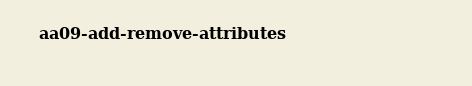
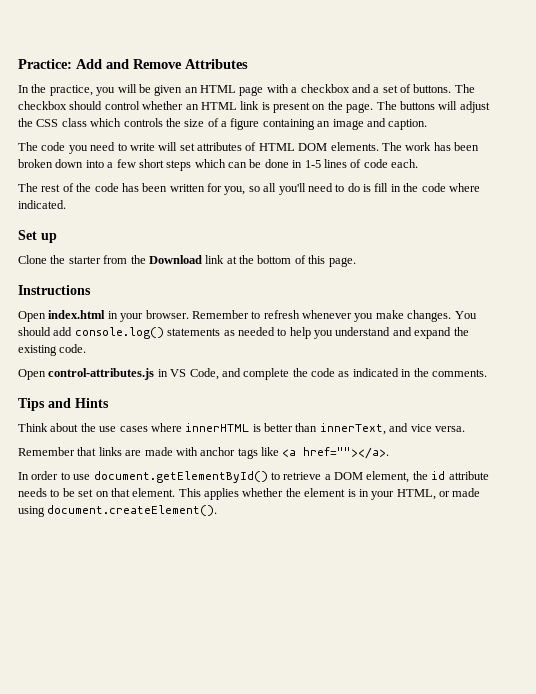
- aa09-add-remove-attributes
+ Practice: Add and Remove Attributes
+ In the practice, you will be given an HTML page with a checkbox and a set of buttons. The checkbox should control whether an HTML link is present on the page. The buttons will adjust the CSS class which controls the size of a figure containing an image and caption.
+ The code you need to write will set attributes of HTML DOM elements. The work has been broken down into a few short steps which can be done in 1-5 lines of code each.
+ The rest of the code has been written for you, so all you'll need to do is fill in the code where indicated.
+ Set up
+ Clone the starter from the Download link at the bottom of this page.
+ Instructions
+ Open index.html in your browser. Remember to refresh whenever you make changes. You should add console.log() statements as needed to help you understand and expand the existing code.
+ Open control-attributes.js in VS Code, and complete the code as indicated in the comments.
+ Tips and Hints
+ Think about the use cases where innerHTML is better than innerText, and vice versa.
+ Remember that links are made with anchor tags like <a href=""></a>.
+ In order to use document.getElementById() to retrieve a DOM element, the id attribute needs to be set on that element. This applies whether the element is in your HTML, or made using document.createElement().

